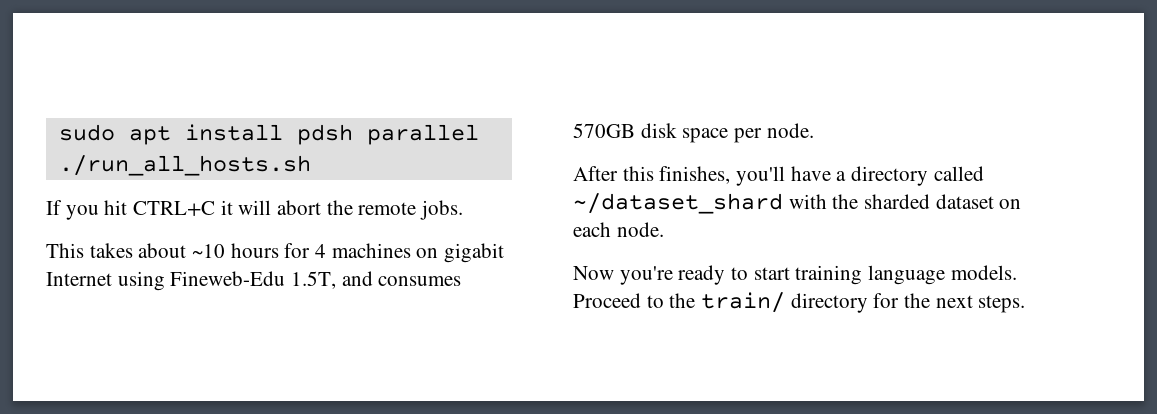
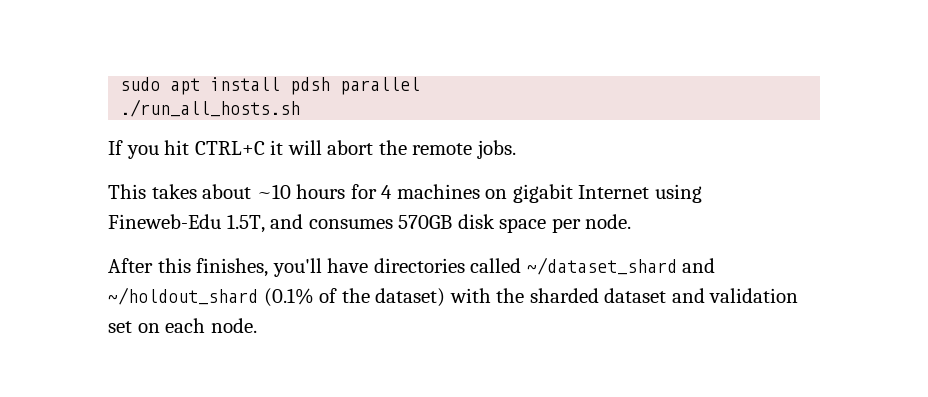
- After this finishes, you'll have a directory called ~/dataset_shard with the sharded dataset on each node.
+ After this finishes, you'll have directories called ~/dataset_shard and ~/holdout_shard (0.1% of the dataset) with the sharded dataset and validation set on each node.
- Now you're ready to start training language models. Proceed to the train/ directory for the next steps.

